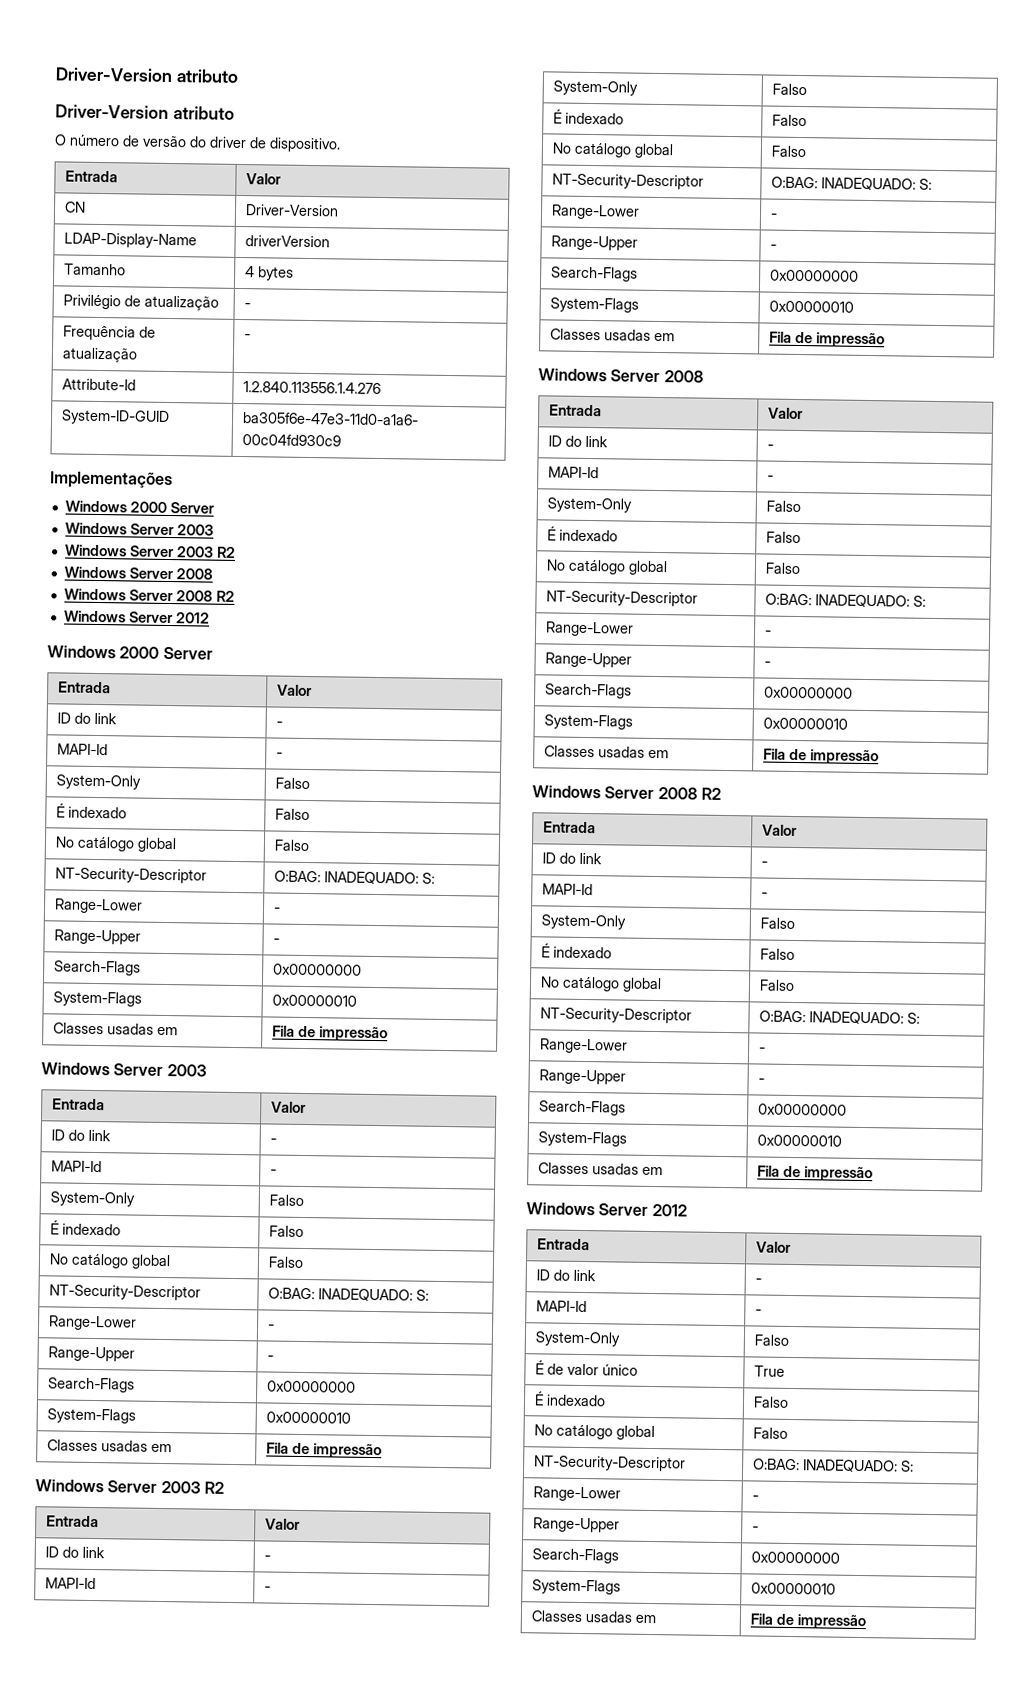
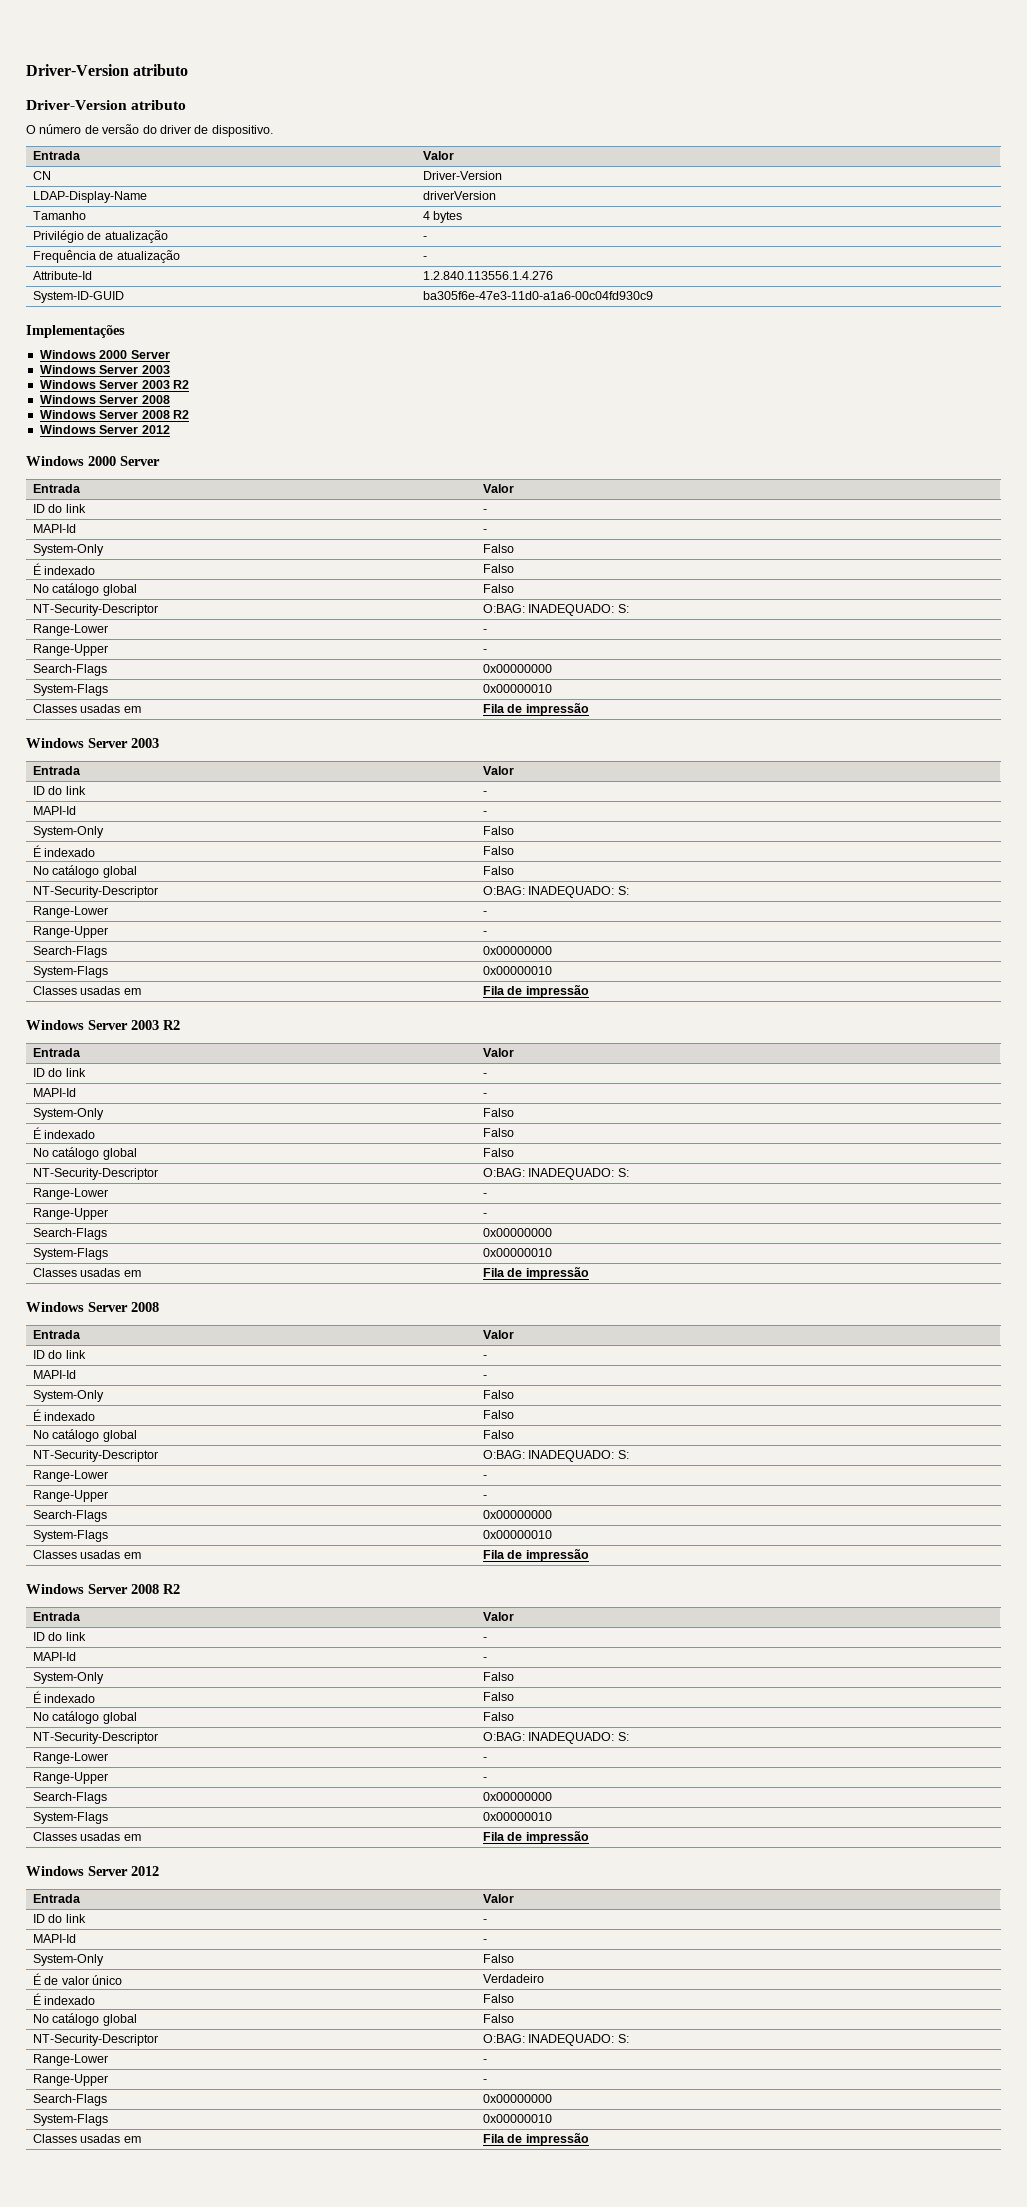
- É de valor único | True
+ É de valor único | Verdadeiro

